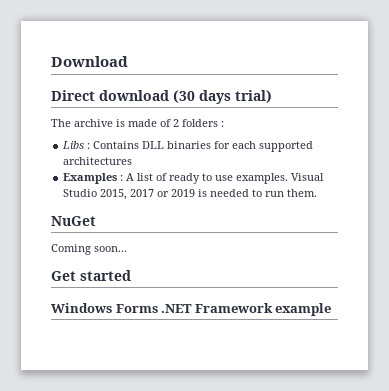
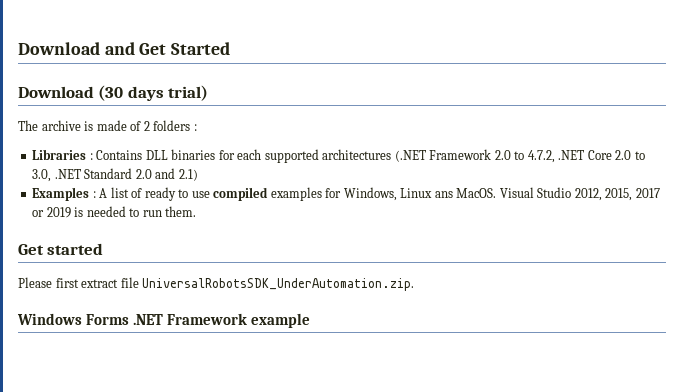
- Download
- Direct download (30 days trial)
+ Download and Get Started
+ Download (30 days trial)
- Libs : Contains DLL binaries for each supported architectures
+ Libraries : Contains DLL binaries for each supported architectures (.NET Framework 2.0 to 4.7.2, .NET Core 2.0 to 3.0, .NET Standard 2.0 and 2.1)
- Examples : A list of ready to use examples.
+ Examples : A list of ready to use compiled examples for Windows, Linux ans MacOS.
- Visual Studio 2015, 2017 or 2019 is needed to run them.
+ Visual Studio 2012, 2015, 2017 or 2019 is needed to run them.
- NuGet
- Coming soon...
+ Please first extract file UniversalRobotsSDK_UnderAutomation.zip.

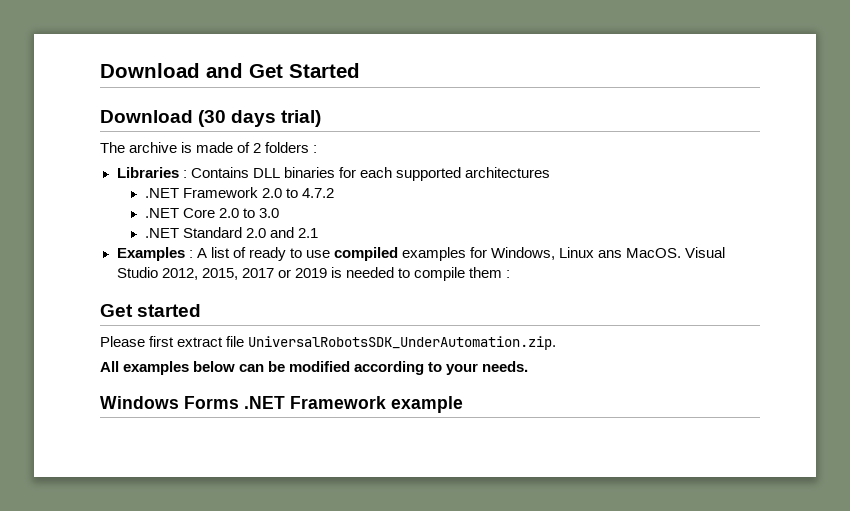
- Libraries : Contains DLL binaries for each supported architectures (.NET Framework 2.0 to 4.7.2, .NET Core 2.0 to 3.0, .NET Standard 2.0 and 2.1)
+ Libraries : Contains DLL binaries for each supported architectures
+ .NET Framework 2.0 to 4.7.2
+ .NET Core 2.0 to 3.0
+ .NET Standard 2.0 and 2.1
- Visual Studio 2012, 2015, 2017 or 2019 is needed to run them.
+ Visual Studio 2012, 2015, 2017 or 2019 is needed to compile them :
+ All examples below can be modified according to your needs.

